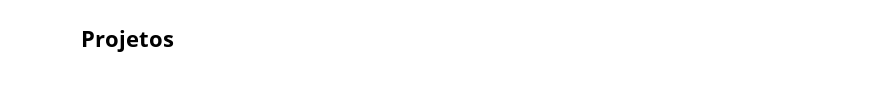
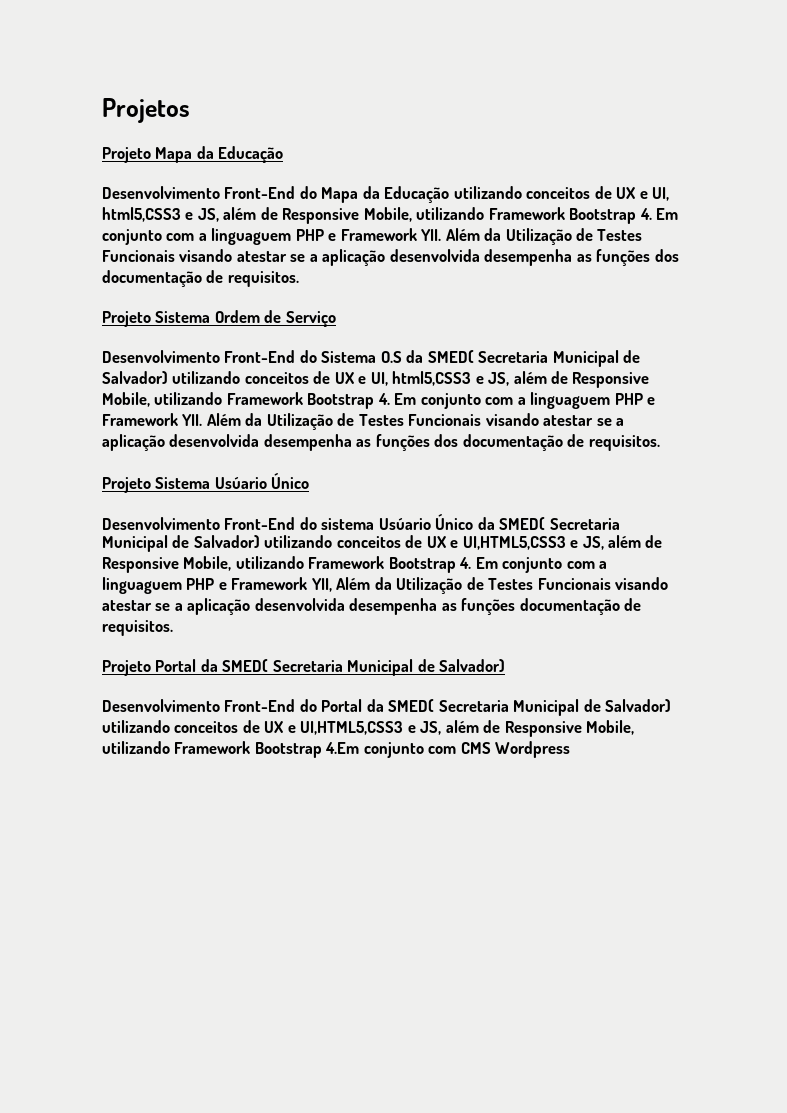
+ Projeto Mapa da Educação
+ Desenvolvimento Front-End do Mapa da Educação utilizando conceitos de UX e UI, html5,CSS3 e JS, além de Responsive Mobile, utilizando Framework Bootstrap 4. Em conjunto com a linguaguem PHP e Framework YII. Além da Utilização de Testes Funcionais visando atestar se a aplicação desenvolvida desempenha as funções dos documentação de requisitos.
+ Projeto Sistema Ordem de Serviço
+ Desenvolvimento Front-End do Sistema O.S da SMED( Secretaria Municipal de Salvador) utilizando conceitos de UX e UI, html5,CSS3 e JS, além de Responsive Mobile, utilizando Framework Bootstrap 4. Em conjunto com a linguaguem PHP e Framework YII. Além da Utilização de Testes Funcionais visando atestar se a aplicação desenvolvida desempenha as funções dos documentação de requisitos.
+ Projeto Sistema Usúario Único
+ Desenvolvimento Front-End do sistema Usúario Único da SMED( Secretaria Municipal de Salvador) utilizando conceitos de UX e UI,HTML5,CSS3 e JS, além de Responsive Mobile, utilizando Framework Bootstrap 4. Em conjunto com a linguaguem PHP e Framework YII, Além da Utilização de Testes Funcionais visando atestar se a aplicação desenvolvida desempenha as funções documentação de requisitos.
+ Projeto Portal da SMED( Secretaria Municipal de Salvador)
+ Desenvolvimento Front-End do Portal da SMED( Secretaria Municipal de Salvador) utilizando conceitos de UX e UI,HTML5,CSS3 e JS, além de Responsive Mobile, utilizando Framework Bootstrap 4.Em conjunto com CMS Wordpress

